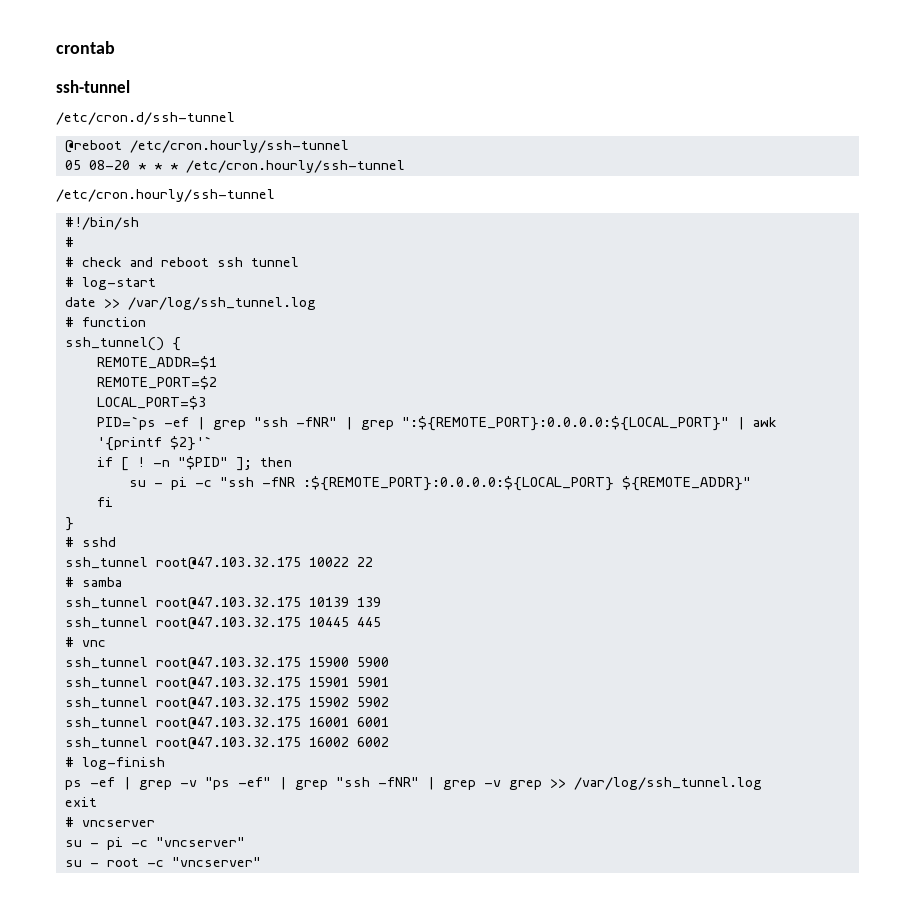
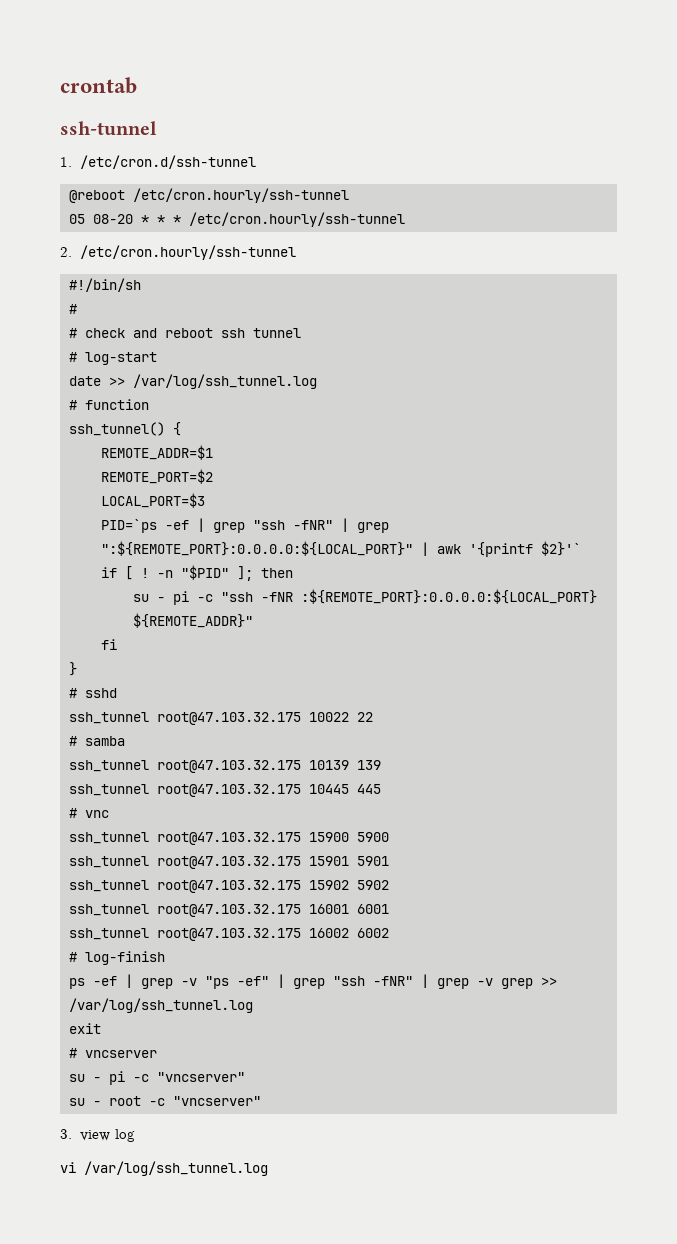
- /etc/cron.d/ssh-tunnel
+ 1. /etc/cron.d/ssh-tunnel
  05 08-20 * * * /etc/cron.hourly/ssh-tunnel
- /etc/cron.hourly/ssh-tunnel
+ 2. /etc/cron.hourly/ssh-tunnel
+ 3. view log
+ vi /var/log/ssh_tunnel.log

